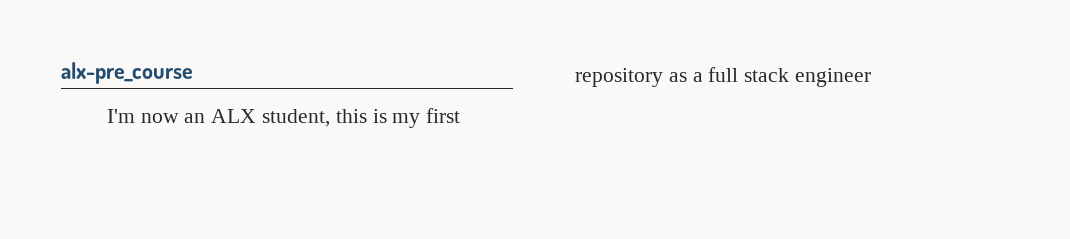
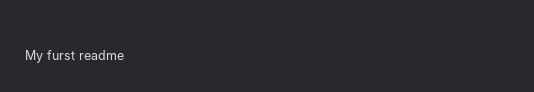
- alx-pre_course
- I'm now an ALX student, this is my first repository as a full stack engineer
+ My furst readme

